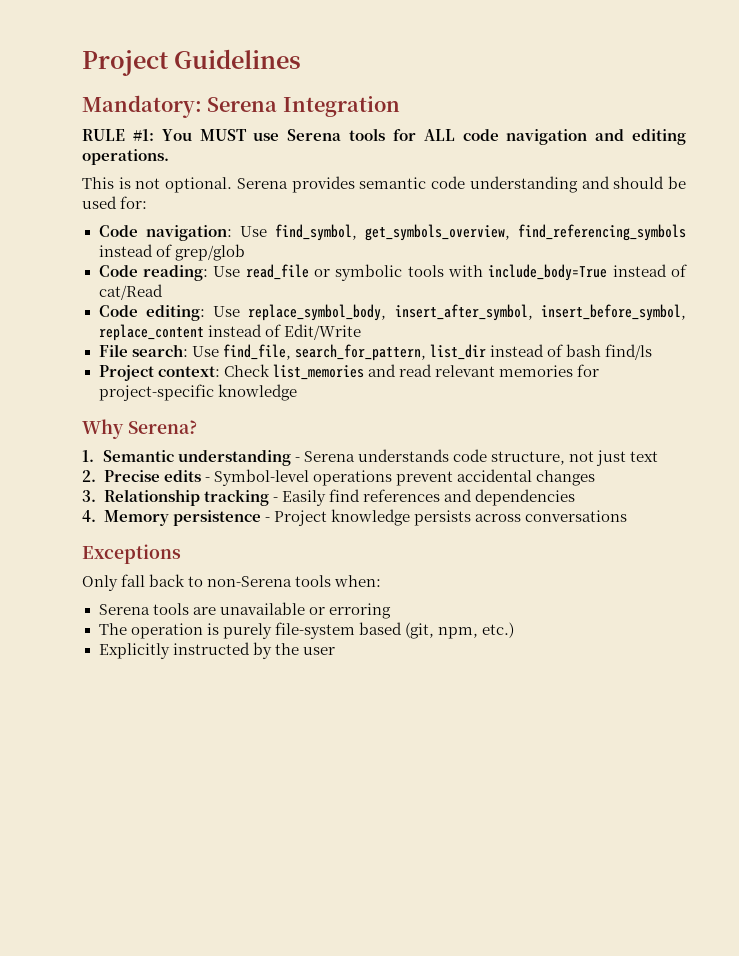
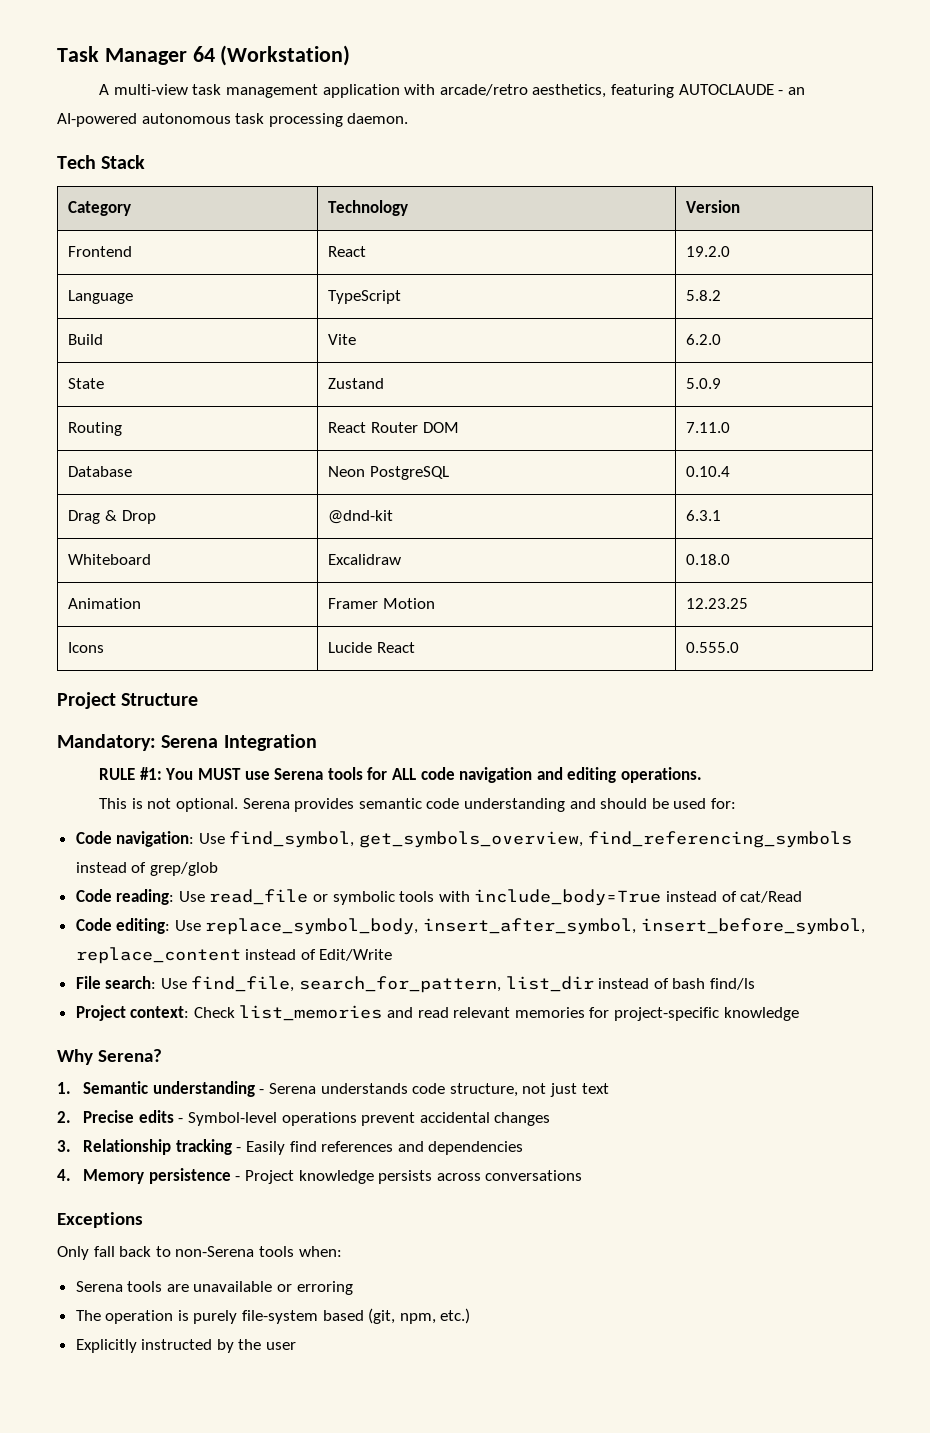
- Project Guidelines
+ Task Manager 64 (Workstation)
+ A multi-view task management application with arcade/retro aesthetics, featuring AUTOCLAUDE - an AI-powered autonomous task processing daemon.
+ Tech Stack
+ Category | Technology | Version
+ Frontend | React | 19.2.0
+ Language | TypeScript | 5.8.2
+ Build | Vite | 6.2.0
+ State | Zustand | 5.0.9
+ Routing | React Router DOM | 7.11.0
+ Database | Neon PostgreSQL | 0.10.4
+ Drag & Drop | @dnd-kit | 6.3.1
+ Whiteboard | Excalidraw | 0.18.0
+ Animation | Framer Motion | 12.23.25
+ Icons | Lucide React | 0.555.0
+ Project Structure

